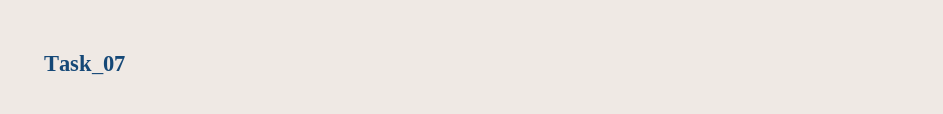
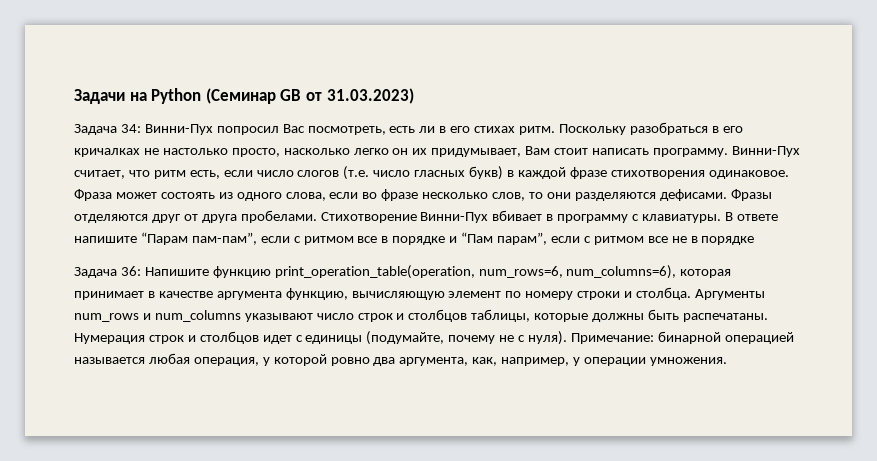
- Task_07
+ Задачи на Python (Семинар GB от 31.03.2023)
+ Задача 34: Винни-Пух попросил Вас посмотреть, есть ли в его стихах ритм. Поскольку разобраться в его кричалках не настолько просто, насколько легко он их придумывает, Вам стоит написать программу. Винни-Пух считает, что ритм есть, если число слогов (т.е. число гласных букв) в каждой фразе стихотворения одинаковое. Фраза может состоять из одного слова, если во фразе несколько слов, то они разделяются дефисами. Фразы отделяются друг от друга пробелами. Стихотворение Винни-Пух вбивает в программу с клавиатуры. В ответе напишите “Парам пам-пам”, если с ритмом все в порядке и “Пам парам”, если с ритмом все не в порядке
+ Задача 36: Напишите функцию print_operation_table(operation, num_rows=6, num_columns=6), которая принимает в качестве аргумента функцию, вычисляющую элемент по номеру строки и столбца. Аргументы num_rows и num_columns указывают число строк и столбцов таблицы, которые должны быть распечатаны. Нумерация строк и столбцов идет с единицы (подумайте, почему не с нуля). Примечание: бинарной операцией называется любая операция, у которой ровно два аргумента, как, например, у операции умножения.

